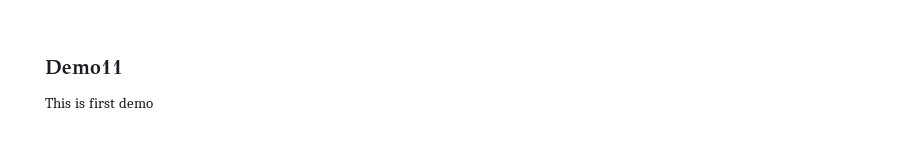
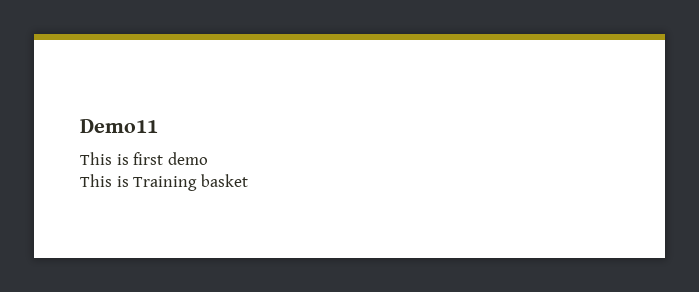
+ This is Training basket

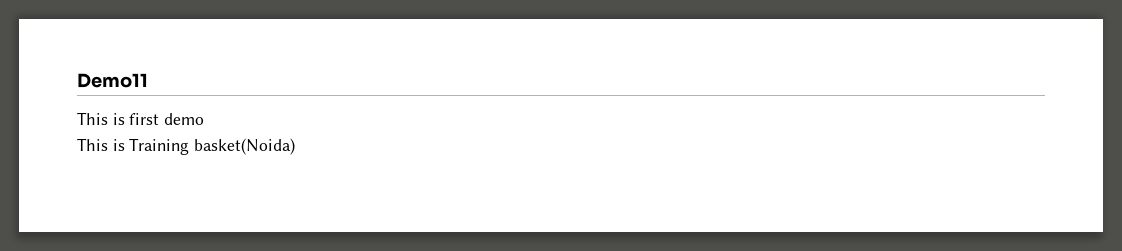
- This is Training basket
+ This is Training basket(Noida)

